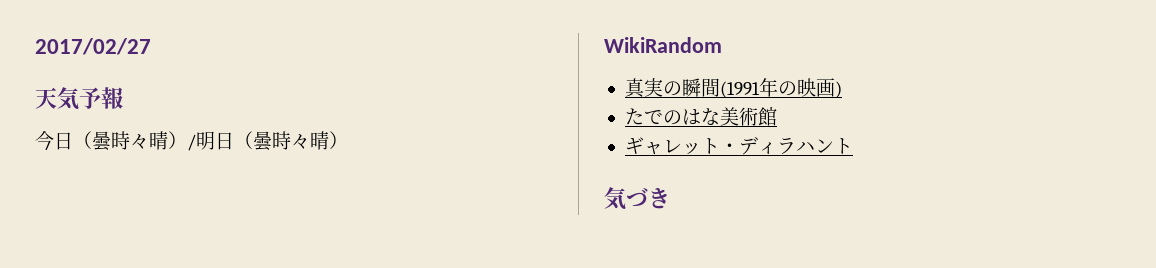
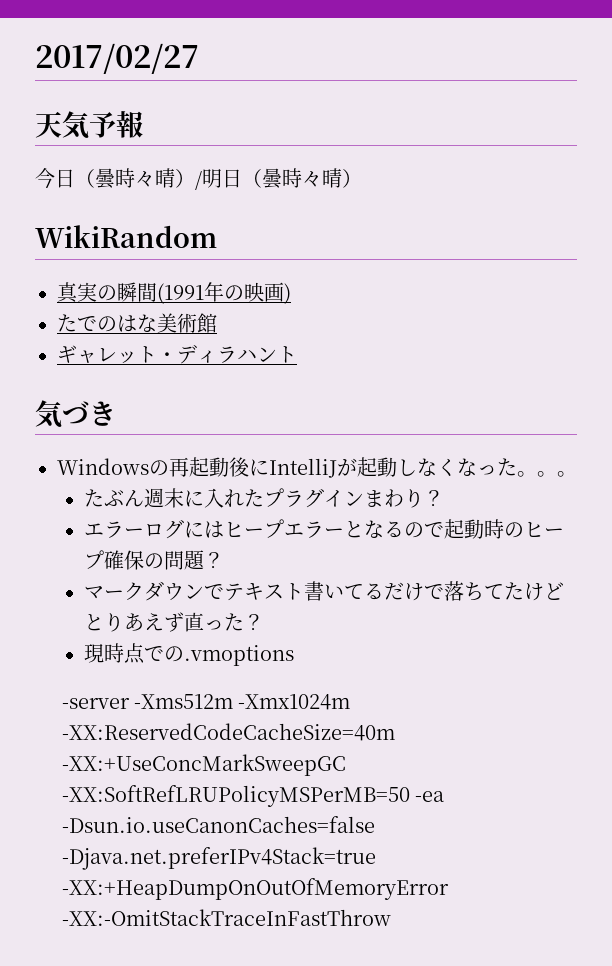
+ Windowsの再起動後にIntelliJが起動しなくなった。。。
+ たぶん週末に入れたプラグインまわり？
+ エラーログにはヒープエラーとなるので起動時のヒープ確保の問題？
+ マークダウンでテキスト書いてるだけで落ちてたけどとりあえず直った？
+ 現時点での.vmoptions
+ -server -Xms512m -Xmx1024m -XX:ReservedCodeCacheSize=40m -XX:+UseConcMarkSweepGC -XX:SoftRefLRUPolicyMSPerMB=50 -ea -Dsun.io.useCanonCaches=false -Djava.net.preferIPv4Stack=true -XX:+HeapDumpOnOutOfMemoryError -XX:-OmitStackTraceInFastThrow

